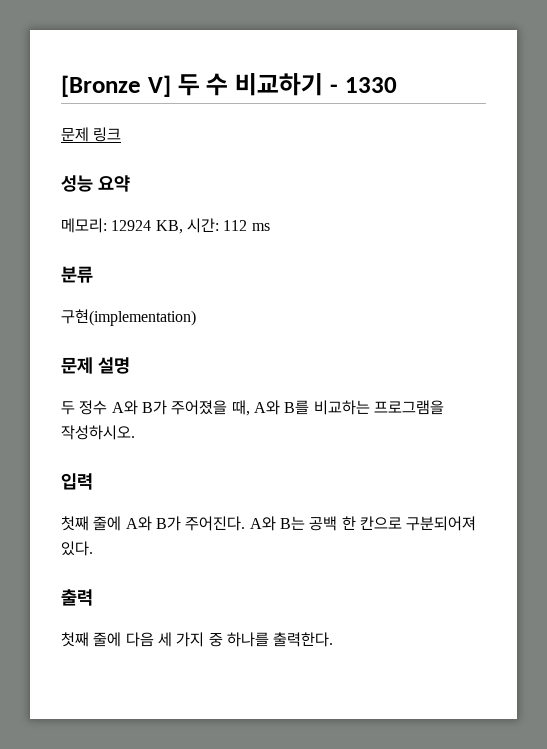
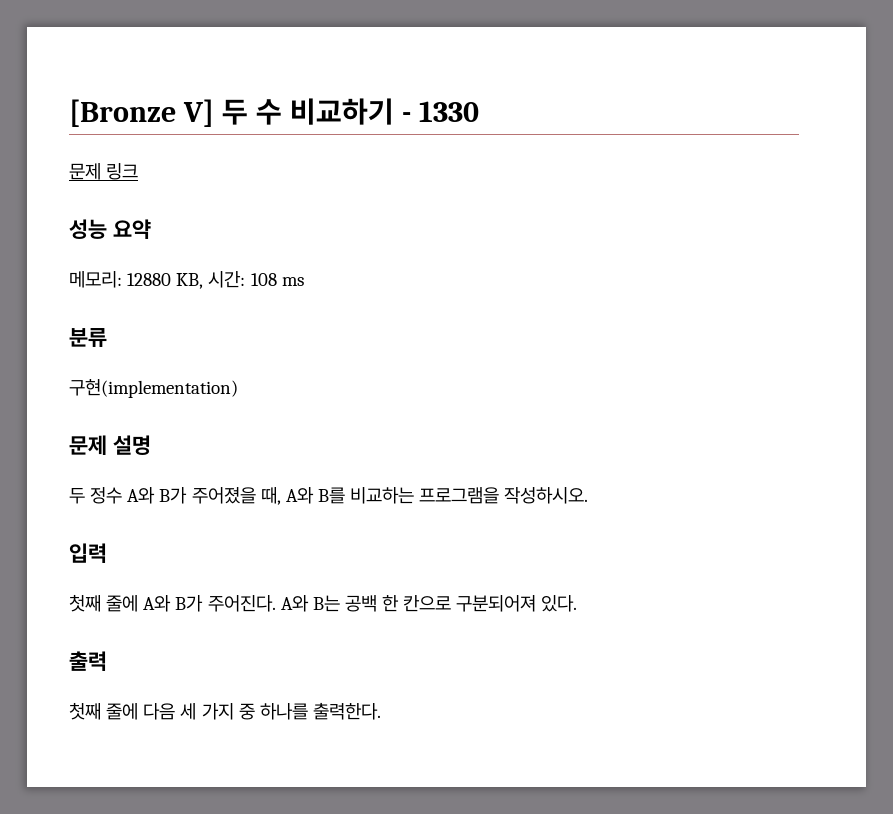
- 메모리: 12924 KB, 시간: 112 ms
+ 메모리: 12880 KB, 시간: 108 ms

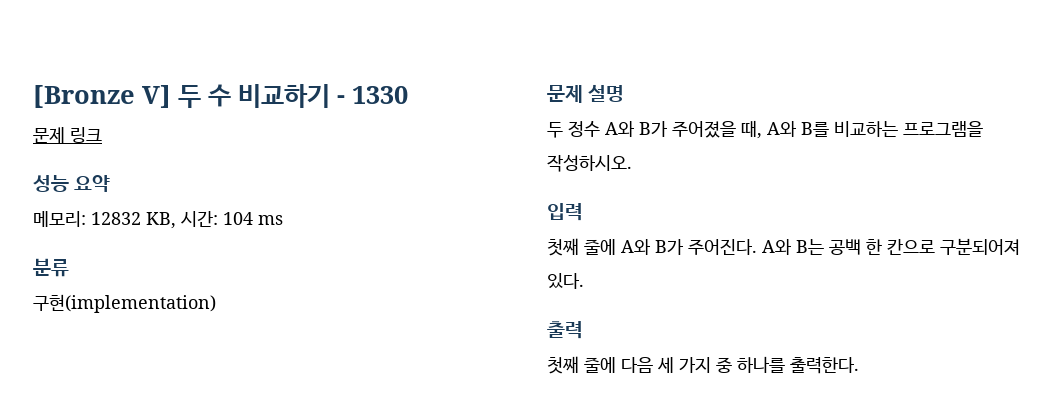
- 메모리: 12880 KB, 시간: 108 ms
+ 메모리: 12832 KB, 시간: 104 ms

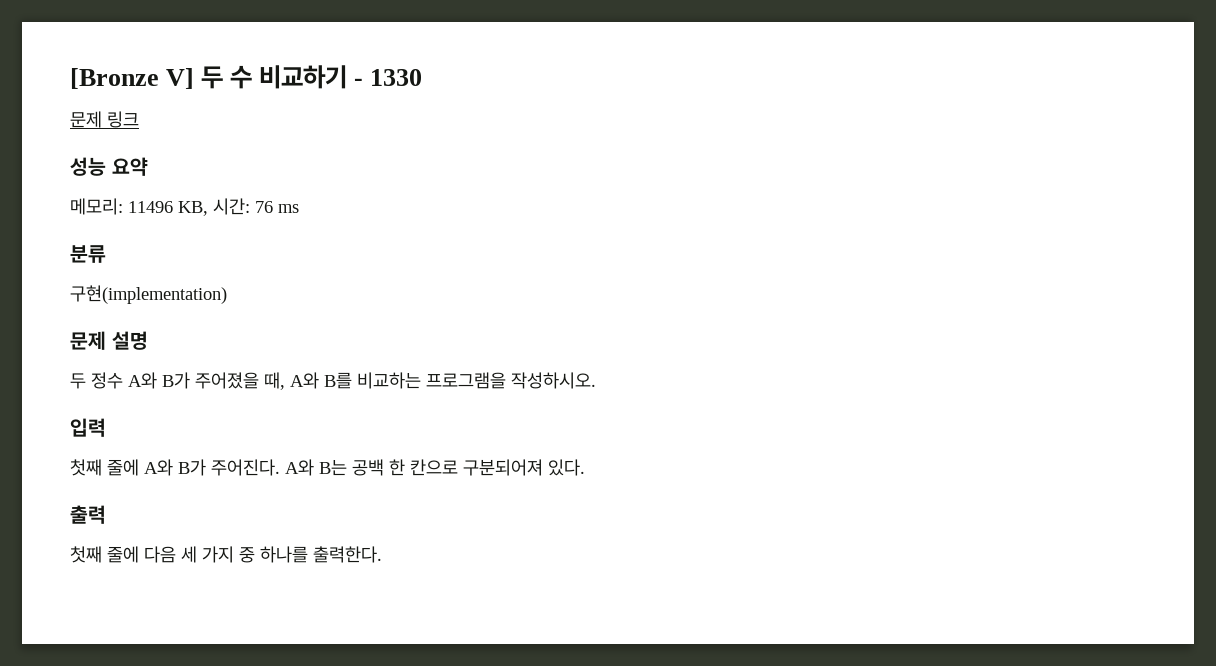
- 메모리: 12832 KB, 시간: 104 ms
+ 메모리: 11496 KB, 시간: 76 ms

